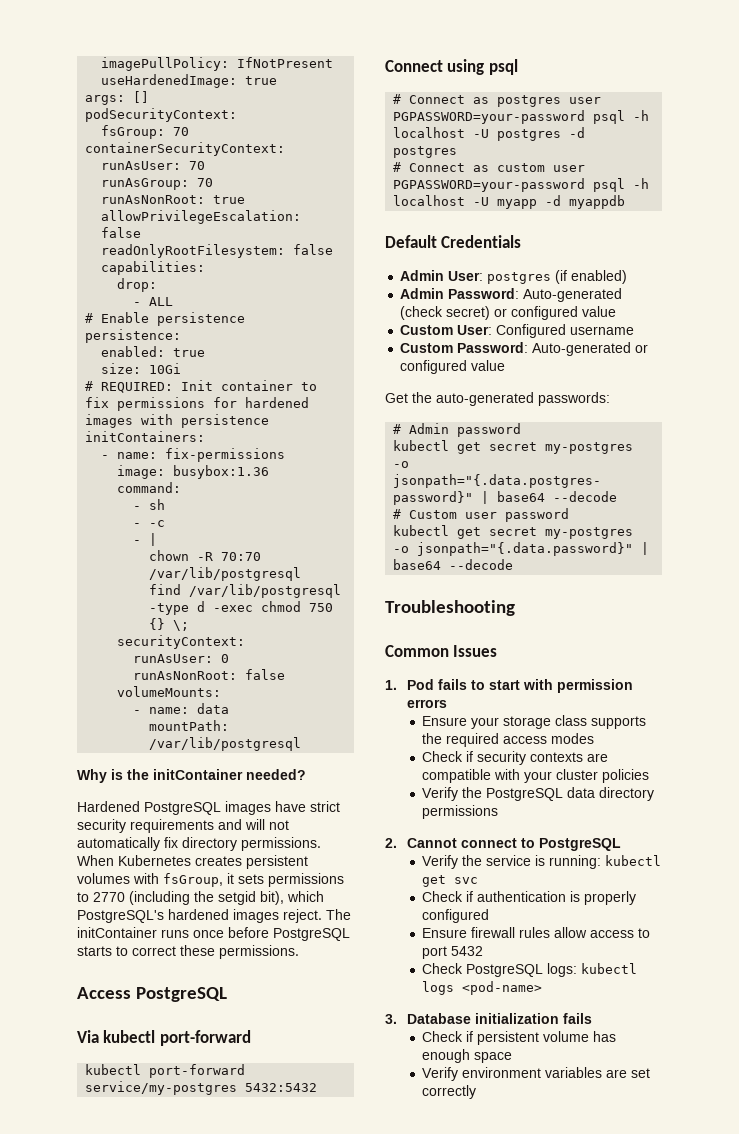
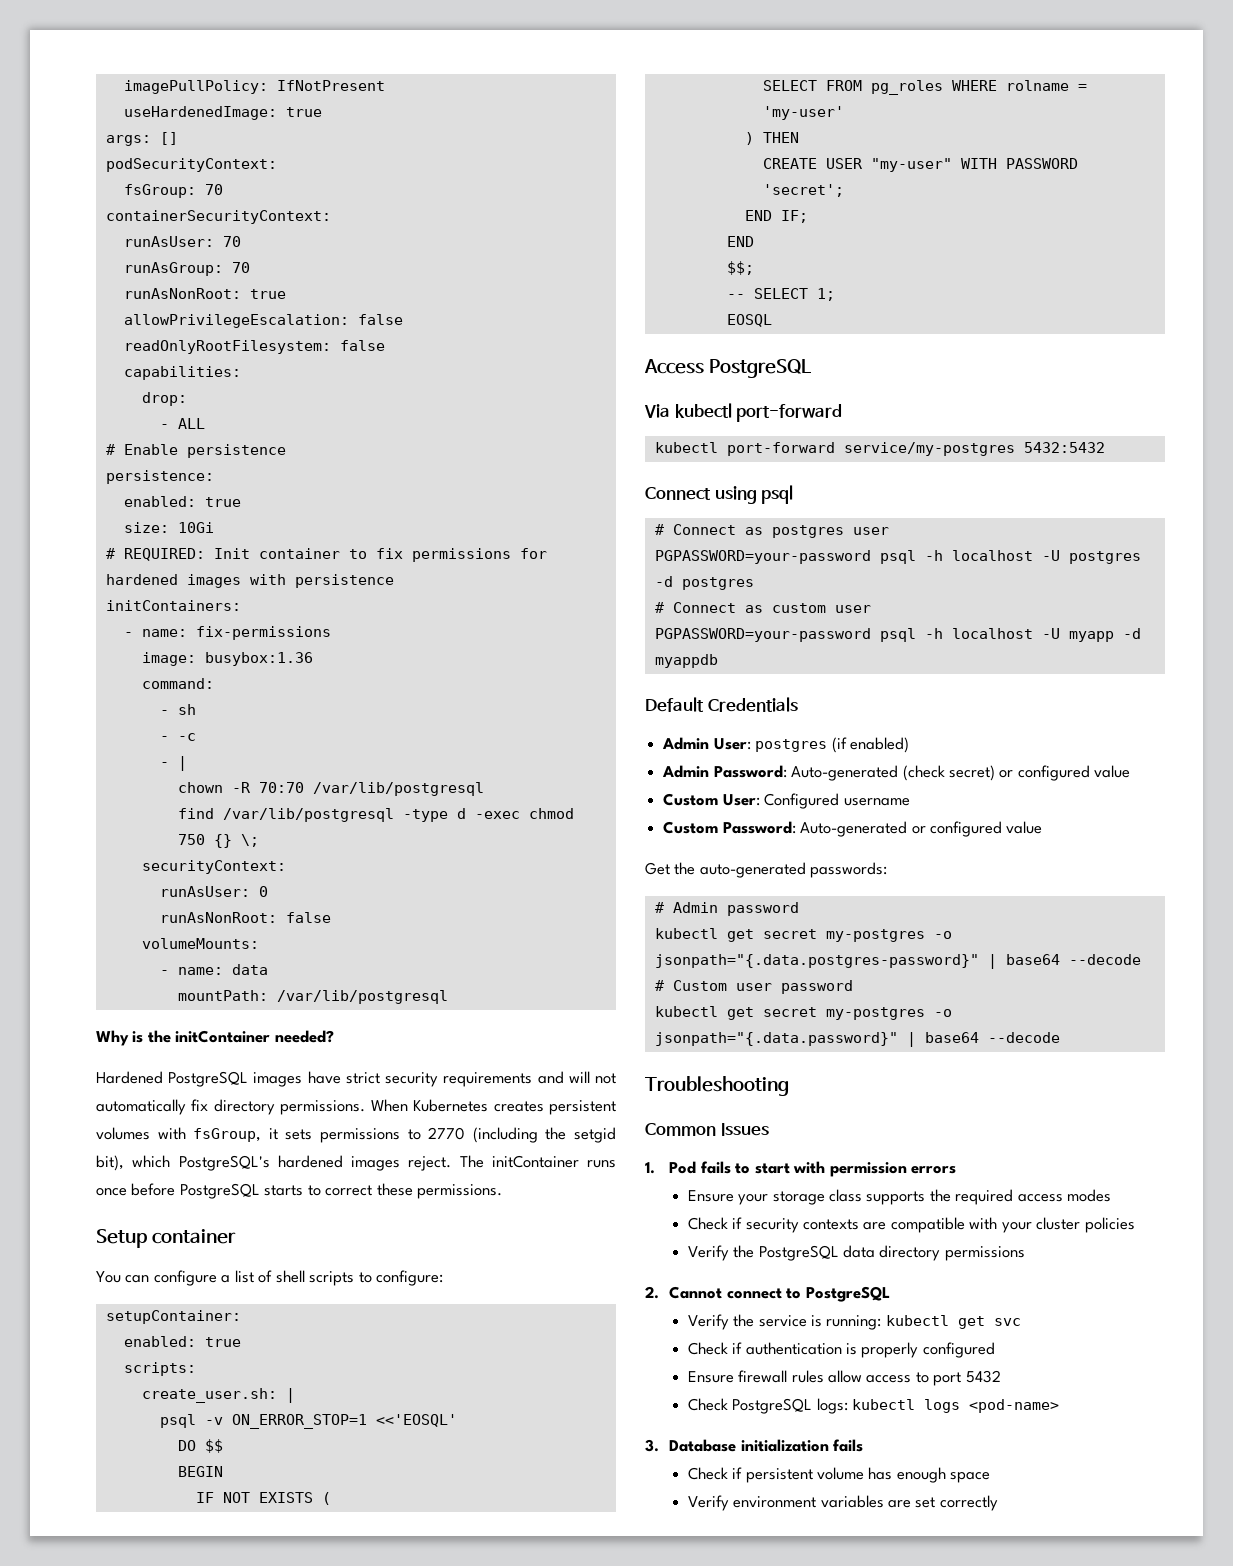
+ Setup container
+ You can configure a list of shell scripts to configure:
+ setupContainer:
+ enabled: true
+ scripts:
+ create_user.sh: |
+ psql -v ON_ERROR_STOP=1 <<'EOSQL'
+ DO $$
+ BEGIN
+ IF NOT EXISTS (
+ SELECT FROM pg_roles WHERE rolname = 'my-user'
+ ) THEN
+ CREATE USER "my-user" WITH PASSWORD 'secret';
+ END IF;
+ END
+ $$;
+ -- SELECT 1;
+ EOSQL

